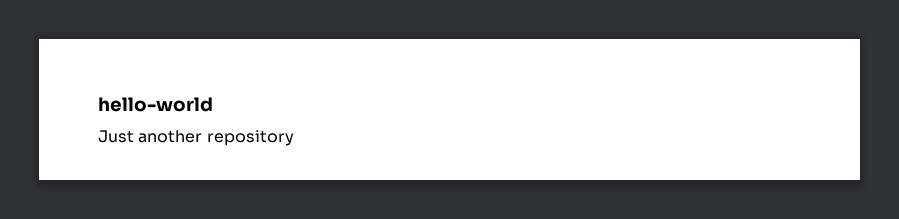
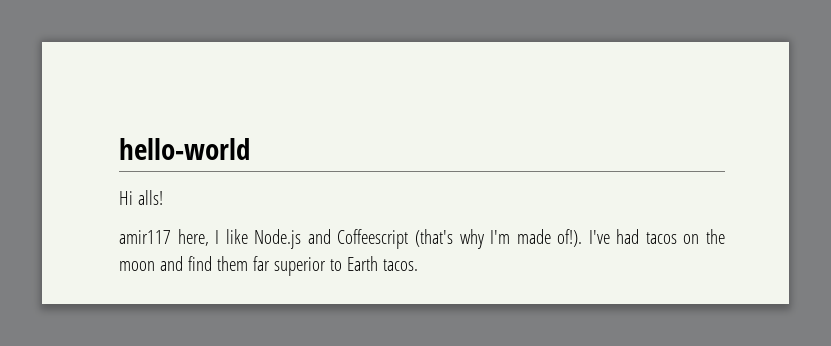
- Just another repository
+ Hi alls!
+ amir117 here, I like Node.js and Coffeescript (that's why I'm made of!). I've had tacos on the moon and find them far superior to Earth tacos.

